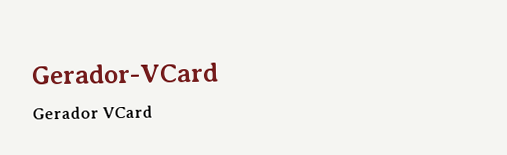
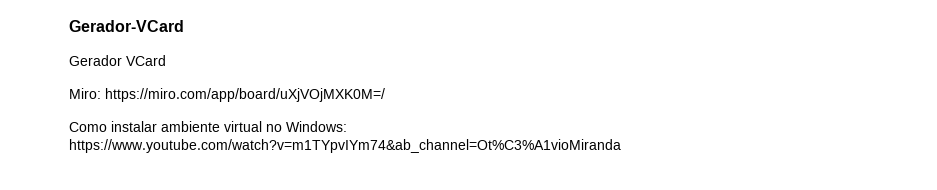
+ Miro: https://miro.com/app/board/uXjVOjMXK0M=/
+ Como instalar ambiente virtual no Windows: https://www.youtube.com/watch?v=m1TYpvIYm74&ab_channel=Ot%C3%A1vioMiranda

